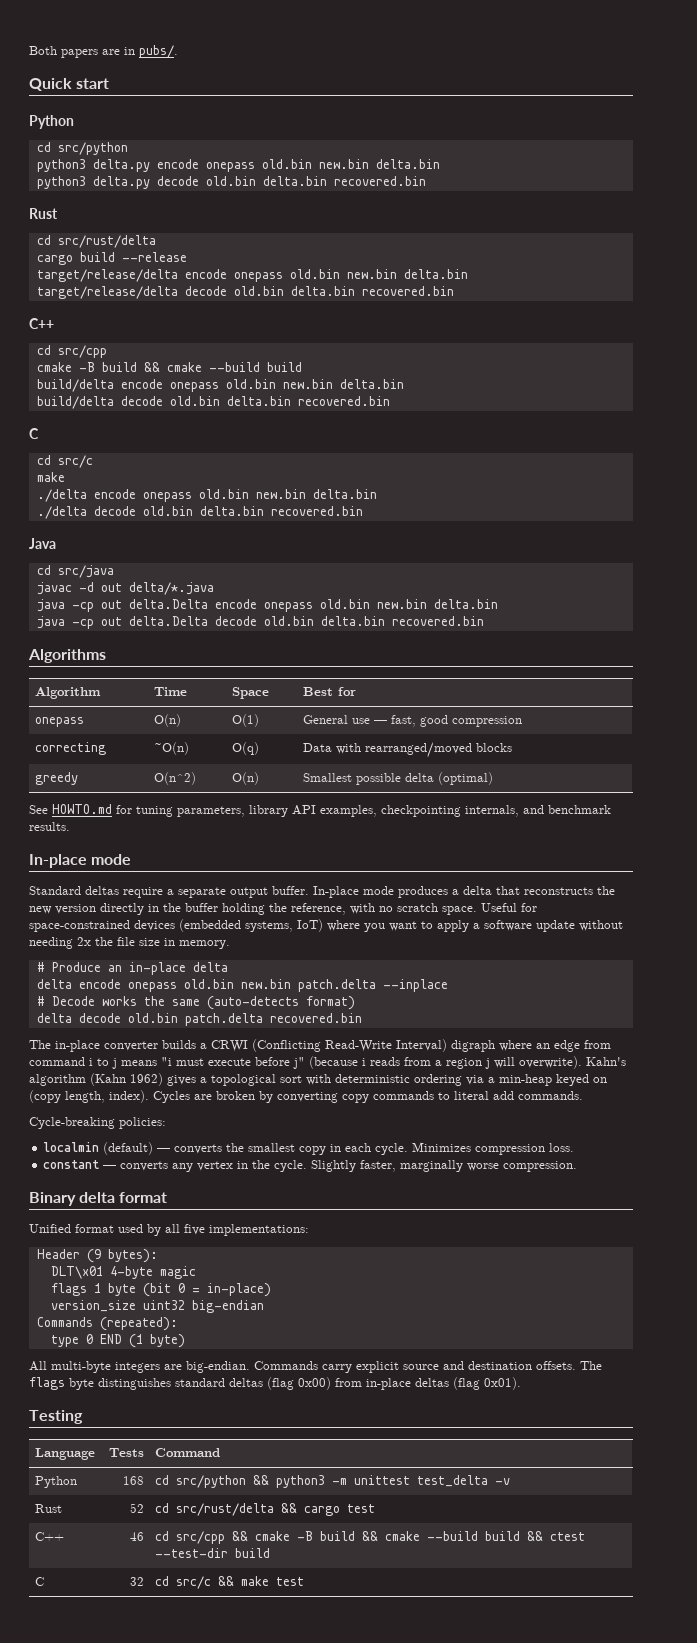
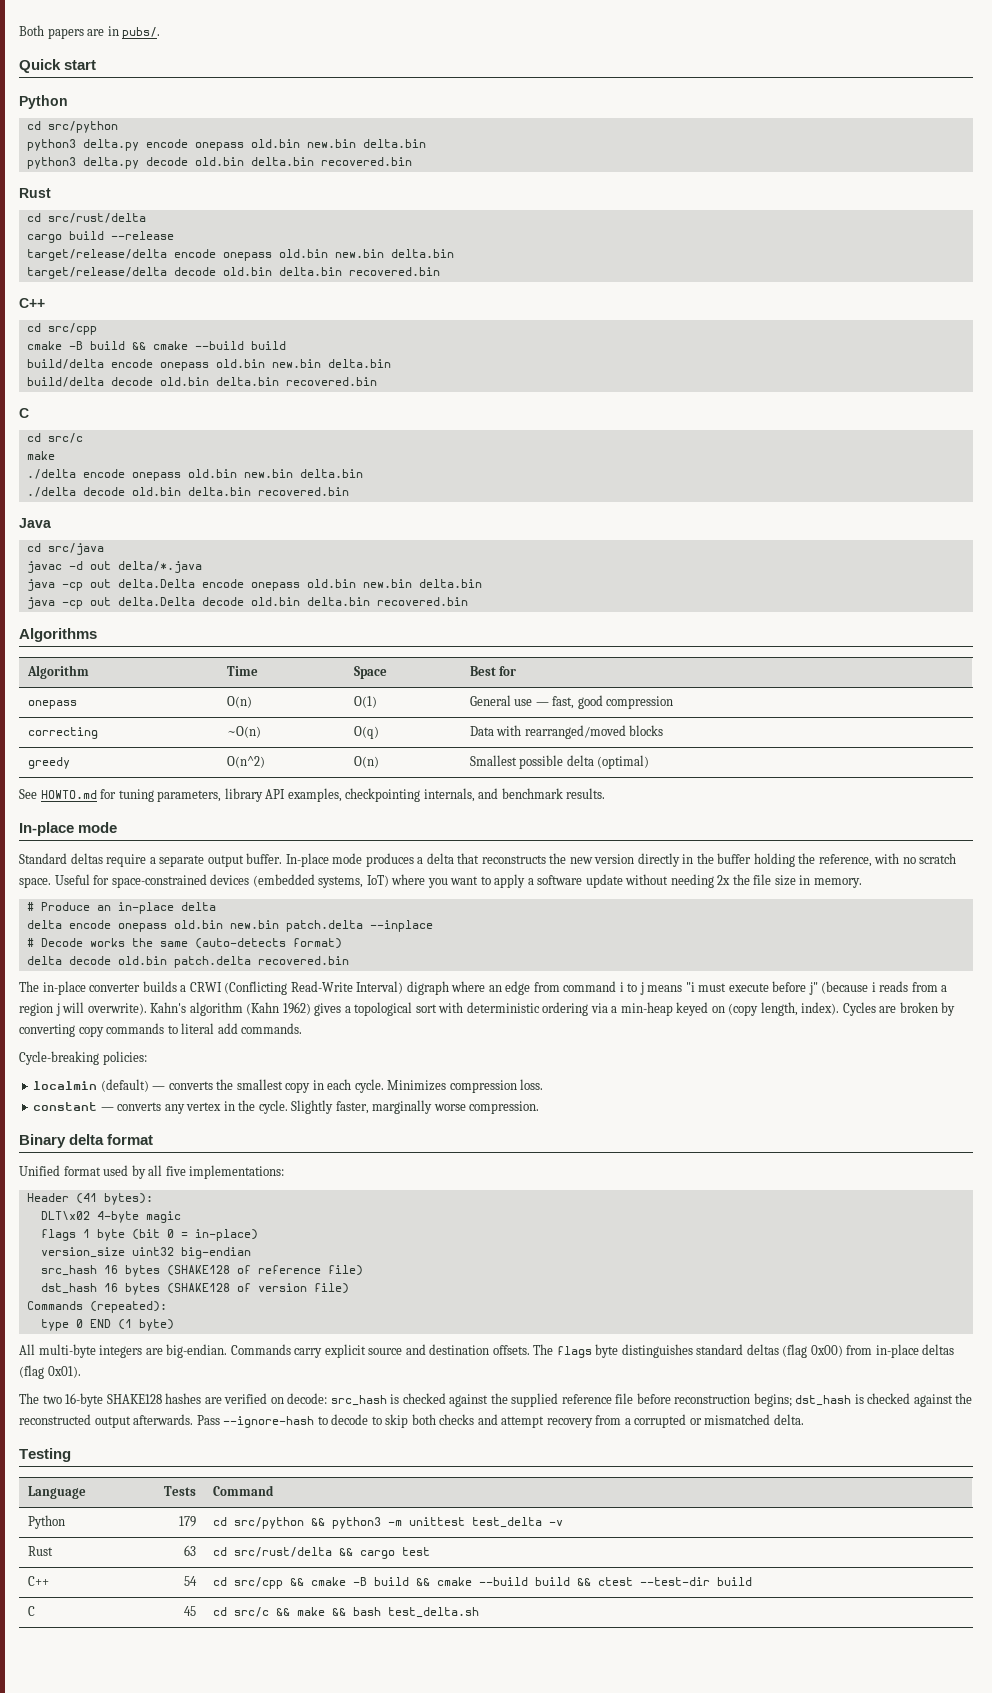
- Header (9 bytes):
+ Header (41 bytes):
- DLT\x01 4-byte magic
+ DLT\x02 4-byte magic
+ src_hash 16 bytes (SHAKE128 of reference file)
+ dst_hash 16 bytes (SHAKE128 of version file)
+ The two 16-byte SHAKE128 hashes are verified on decode: src_hash is checked against the supplied reference file before reconstruction begins; dst_hash is checked against the reconstructed output afterwards. Pass --ignore-hash to decode to skip both checks and attempt recovery from a corrupted or mismatched delta.
- Python | 168 | cd src/python && python3 -m unittest test_delta -v
+ Python | 179 | cd src/python && python3 -m unittest test_delta -v
- Rust | 52 | cd src/rust/delta && cargo test
+ Rust | 63 | cd src/rust/delta && cargo test
- C++ | 46 | cd src/cpp && cmake -B build && cmake --build build && ctest --test-dir build
+ C++ | 54 | cd src/cpp && cmake -B build && cmake --build build && ctest --test-dir build
- C | 32 | cd src/c && make test
+ C | 45 | cd src/c && make && bash test_delta.sh

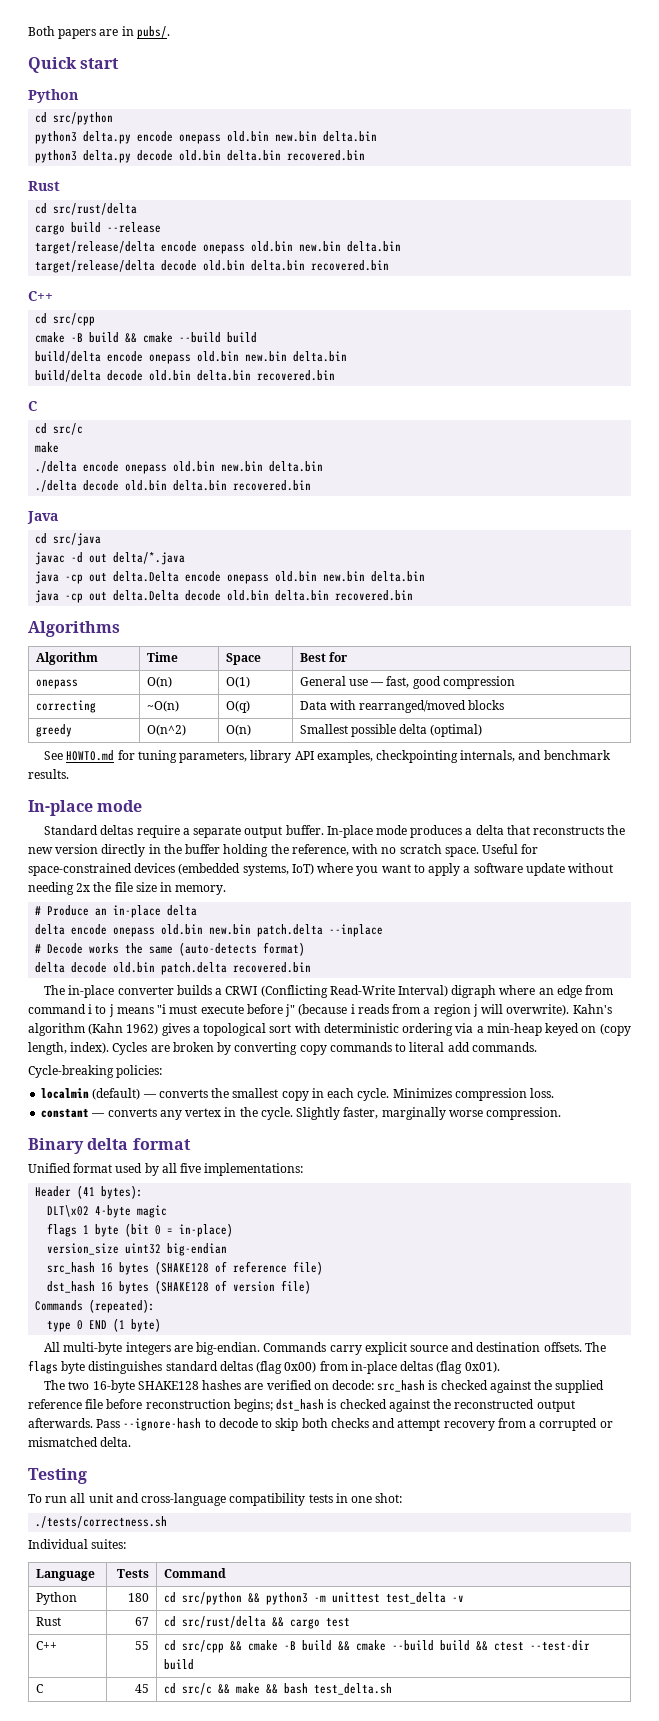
+ To run all unit and cross-language compatibility tests in one shot:
+ ./tests/correctness.sh
+ Individual suites:
- Python | 179 | cd src/python && python3 -m unittest test_delta -v
+ Python | 180 | cd src/python && python3 -m unittest test_delta -v
- Rust | 63 | cd src/rust/delta && cargo test
+ Rust | 67 | cd src/rust/delta && cargo test
- C++ | 54 | cd src/cpp && cmake -B build && cmake --build build && ctest --test-dir build
+ C++ | 55 | cd src/cpp && cmake -B build && cmake --build build && ctest --test-dir build

